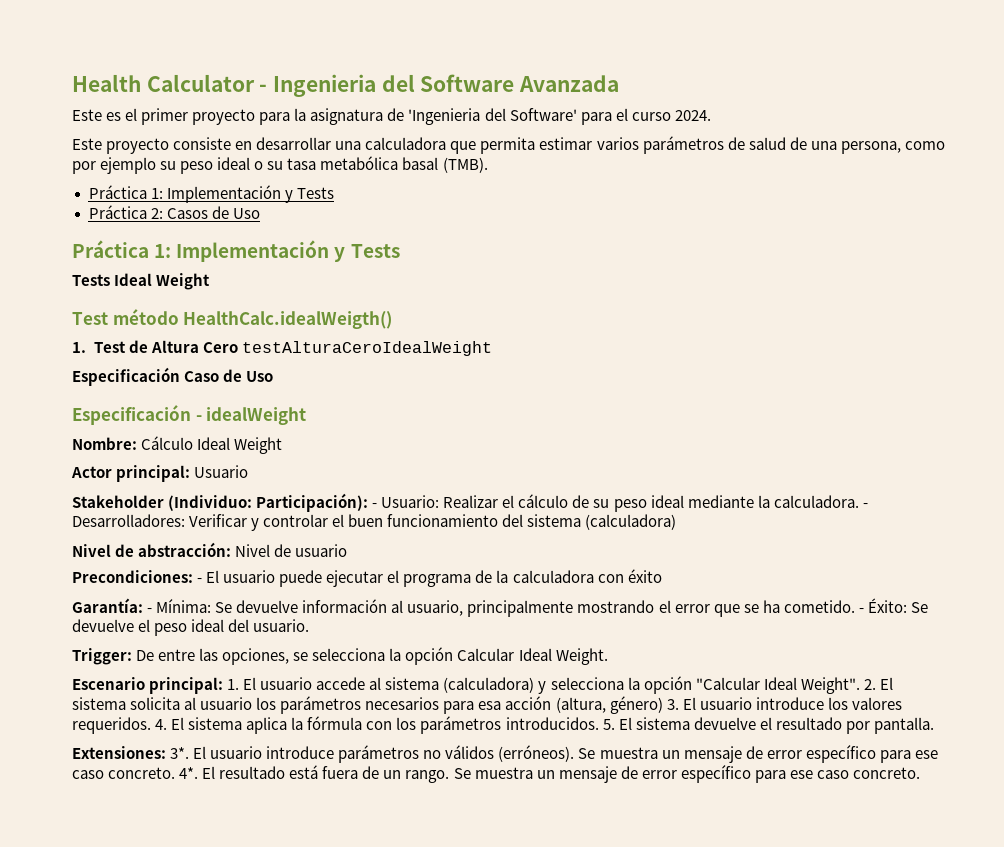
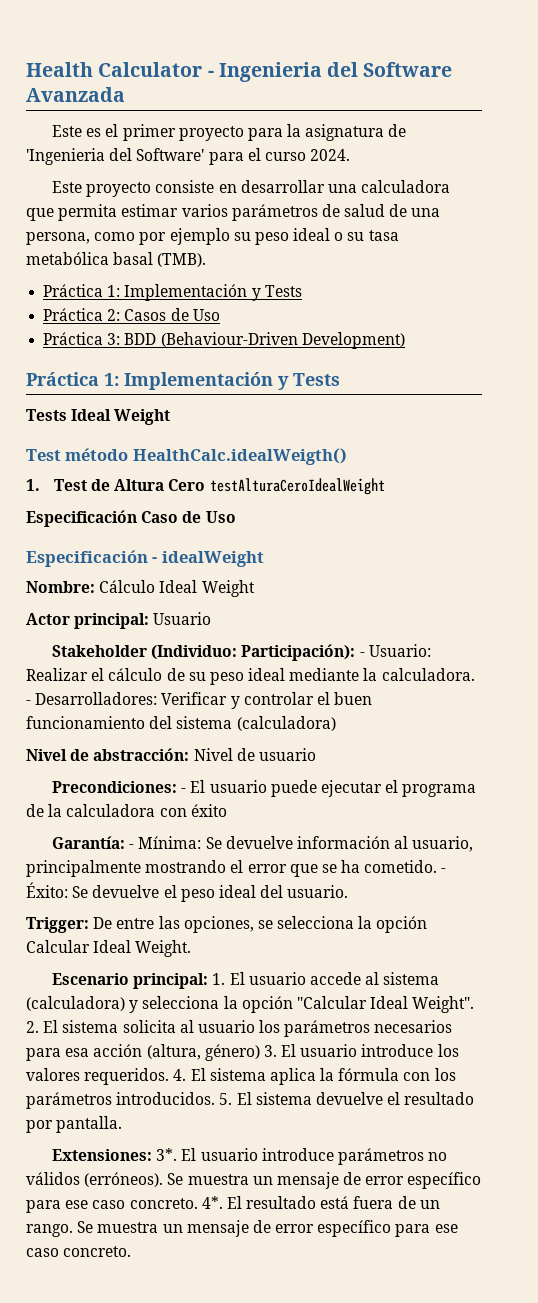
+ Práctica 3: BDD (Behaviour-Driven Development)

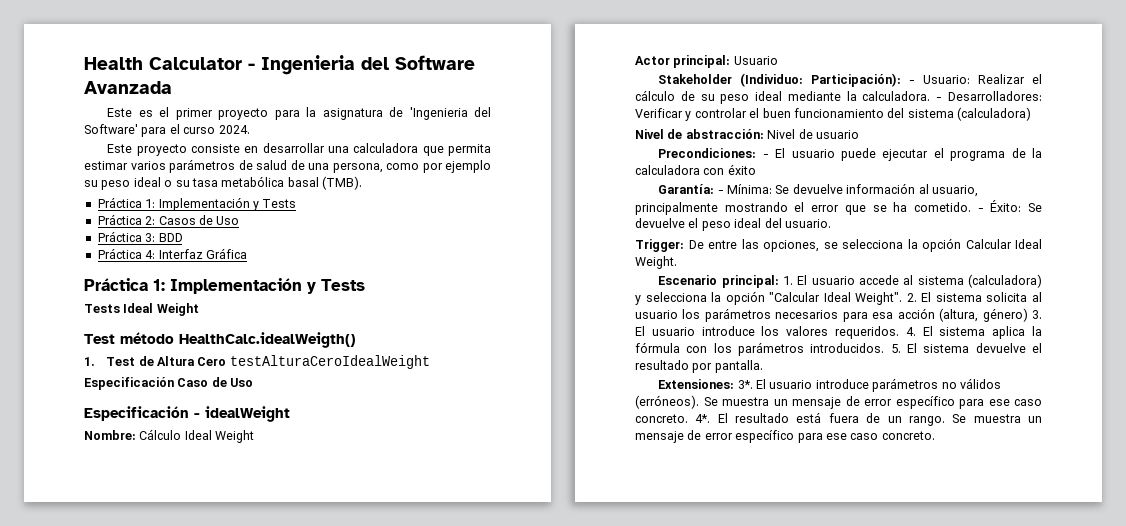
- Práctica 3: BDD (Behaviour-Driven Development)
+ Práctica 3: BDD
+ Práctica 4: Interfaz Gráfica

